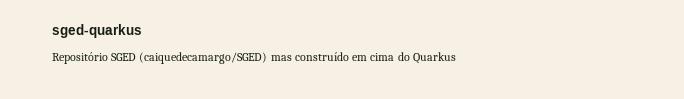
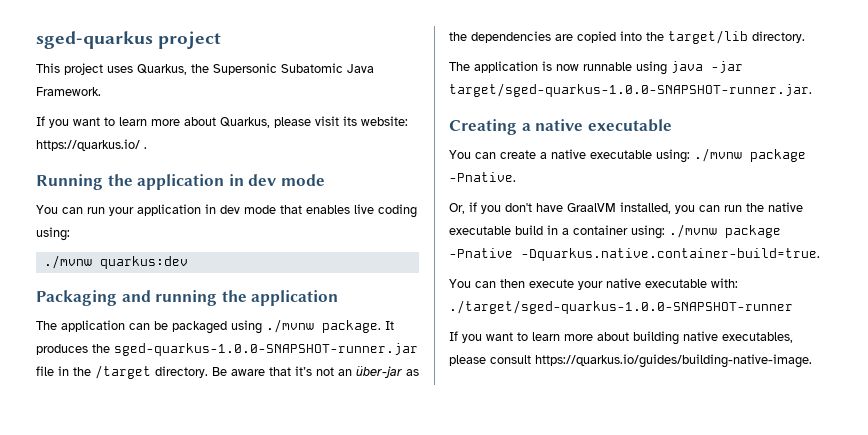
- sged-quarkus
- Repositório SGED (caiquedecamargo/SGED) mas construído em cima do Quarkus
+ sged-quarkus project
+ This project uses Quarkus, the Supersonic Subatomic Java Framework.
+ If you want to learn more about Quarkus, please visit its website: https://quarkus.io/ .
+ Running the application in dev mode
+ You can run your application in dev mode that enables live coding using:
+ ./mvnw quarkus:dev
+ Packaging and running the application
+ The application can be packaged using ./mvnw package. It produces the sged-quarkus-1.0.0-SNAPSHOT-runner.jar file in the /target directory. Be aware that it’s not an über-jar as the dependencies are copied into the target/lib directory.
+ The application is now runnable using java -jar target/sged-quarkus-1.0.0-SNAPSHOT-runner.jar.
+ Creating a native executable
+ You can create a native executable using: ./mvnw package -Pnative.
+ Or, if you don't have GraalVM installed, you can run the native executable build in a container using: ./mvnw package -Pnative -Dquarkus.native.container-build=true.
+ You can then execute your native executable with: ./target/sged-quarkus-1.0.0-SNAPSHOT-runner
+ If you want to learn more about building native executables, please consult https://quarkus.io/guides/building-native-image.

